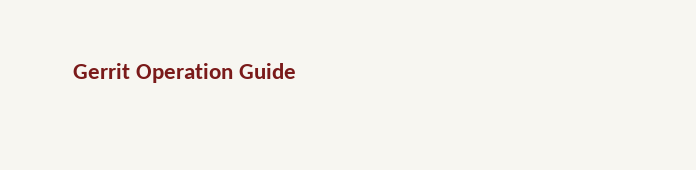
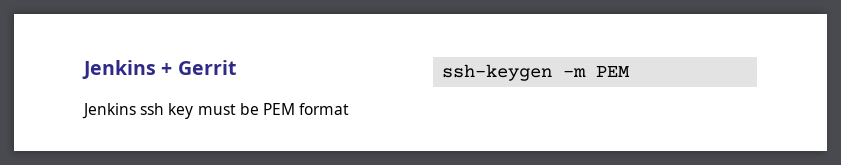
- Gerrit Operation Guide
+ Jenkins + Gerrit
+ Jenkins ssh key must be PEM format
+ ssh-keygen -m PEM

